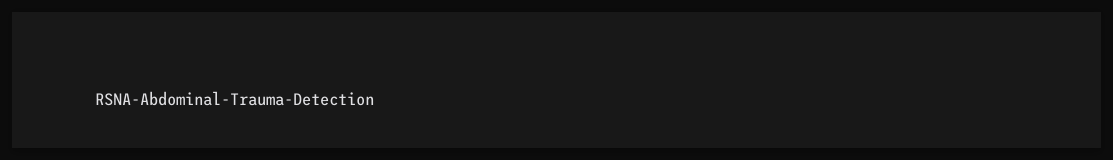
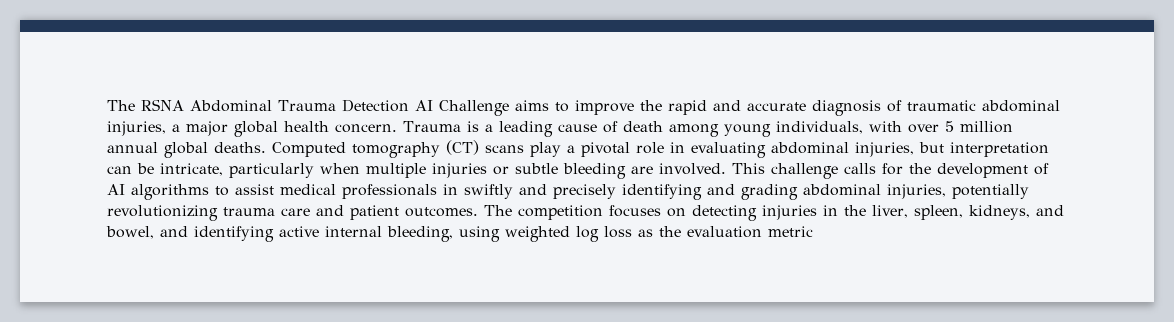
- RSNA-Abdominal-Trauma-Detection
+ The RSNA Abdominal Trauma Detection AI Challenge aims to improve the rapid and accurate diagnosis of traumatic abdominal injuries, a major global health concern. Trauma is a leading cause of death among young individuals, with over 5 million annual global deaths. Computed tomography (CT) scans play a pivotal role in evaluating abdominal injuries, but interpretation can be intricate, particularly when multiple injuries or subtle bleeding are involved. This challenge calls for the development of AI algorithms to assist medical professionals in swiftly and precisely identifying and grading abdominal injuries, potentially revolutionizing trauma care and patient outcomes. The competition focuses on detecting injuries in the liver, spleen, kidneys, and bowel, and identifying active internal bleeding, using weighted log loss as the evaluation metric

